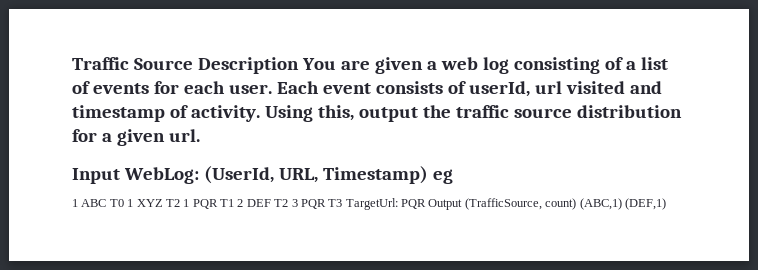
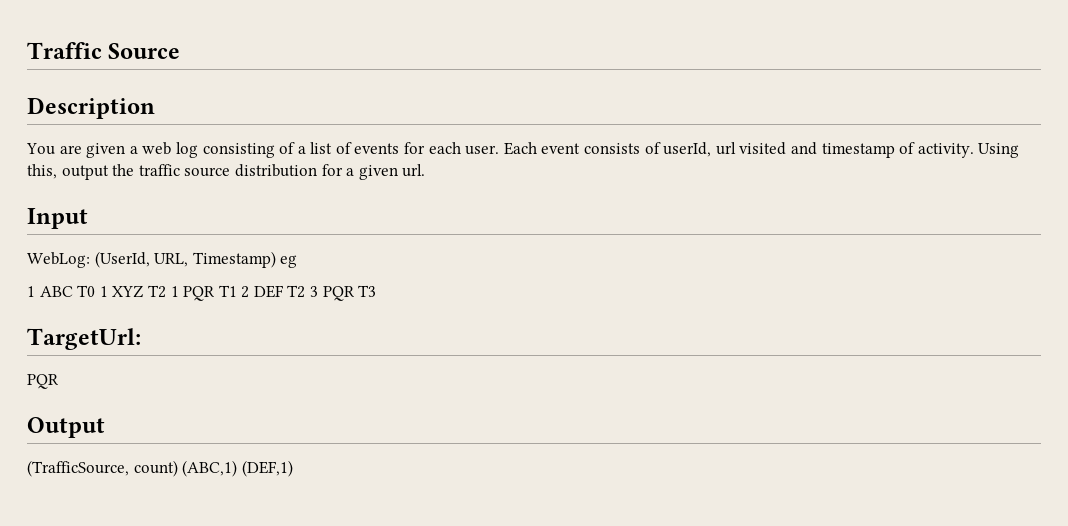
- Traffic Source Description You are given a web log consisting of a list of events for each user.
+ Traffic Source
+ Description
+ You are given a web log consisting of a list of events for each user.
- Input WebLog: (UserId, URL, Timestamp) eg
+ Input
+ WebLog: (UserId, URL, Timestamp) eg
- 1 ABC T0 1 XYZ T2 1 PQR T1 2 DEF T2 3 PQR T3 TargetUrl: PQR Output (TrafficSource, count) (ABC,1) (DEF,1)
+ 1 ABC T0 1 XYZ T2 1 PQR T1 2 DEF T2 3 PQR T3
+ TargetUrl:
+ PQR
+ Output
+ (TrafficSource, count) (ABC,1) (DEF,1)

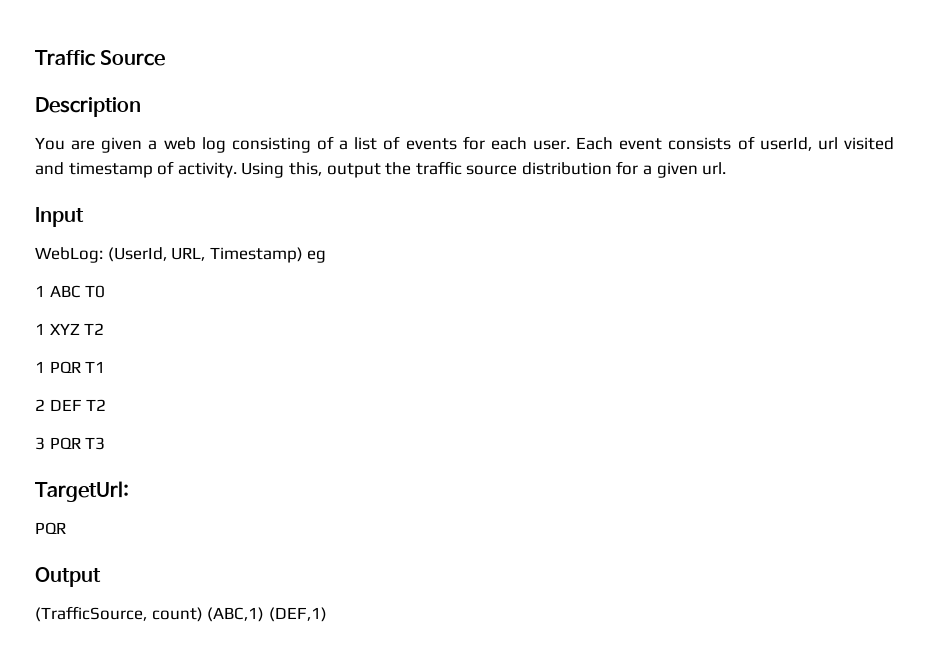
- 1 ABC T0 1 XYZ T2 1 PQR T1 2 DEF T2 3 PQR T3
+ 1 ABC T0
+ 1 XYZ T2
+ 1 PQR T1
+ 2 DEF T2
+ 3 PQR T3

